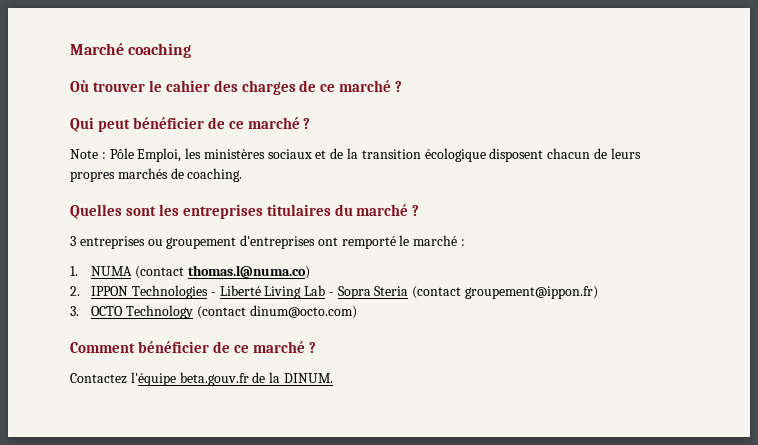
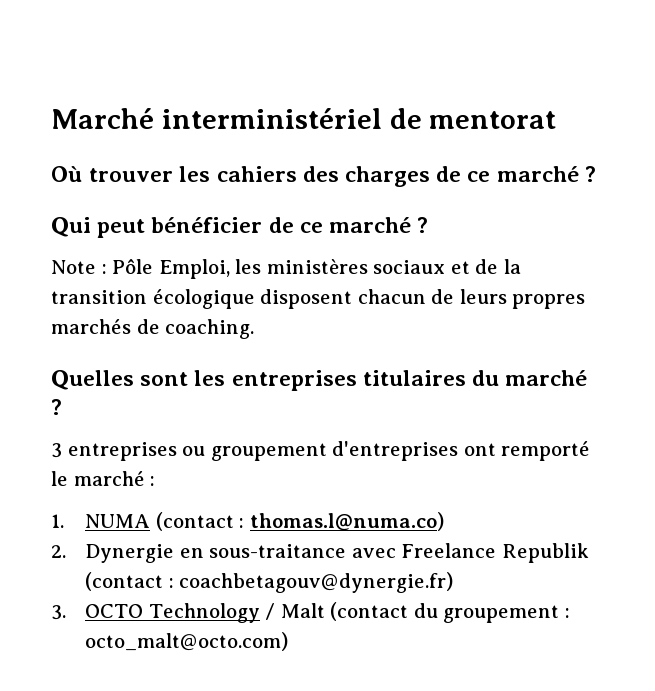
- Marché coaching
+ Marché interministériel de mentorat
- Où trouver le cahier des charges de ce marché ?
+ Où trouver les cahiers des charges de ce marché ?
- 1. NUMA (contact thomas.l@numa.co)
+ 1. NUMA (contact : thomas.l@numa.co)
- 2. IPPON Technologies - Liberté Living Lab - Sopra Steria (contact groupement@ippon.fr)
- 3. OCTO Technology (contact dinum@octo.com)
- Comment bénéficier de ce marché ?
- Contactez l'équipe beta.gouv.fr de la DINUM.
+ 2. Dynergie en sous-traitance avec Freelance Republik (contact : coachbetagouv@dynergie.fr)
+ 3. OCTO Technology / Malt (contact du groupement : octo_malt@octo.com)

